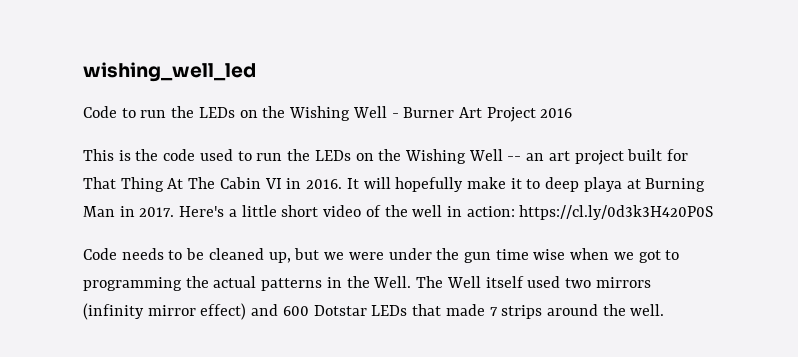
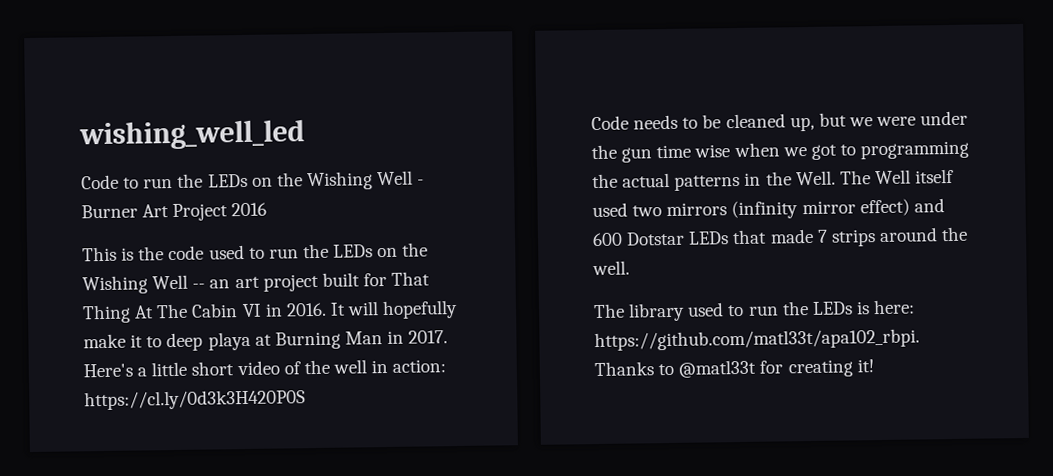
+ The library used to run the LEDs is here: https://github.com/matl33t/apa102_rbpi. Thanks to @matl33t for creating it!

